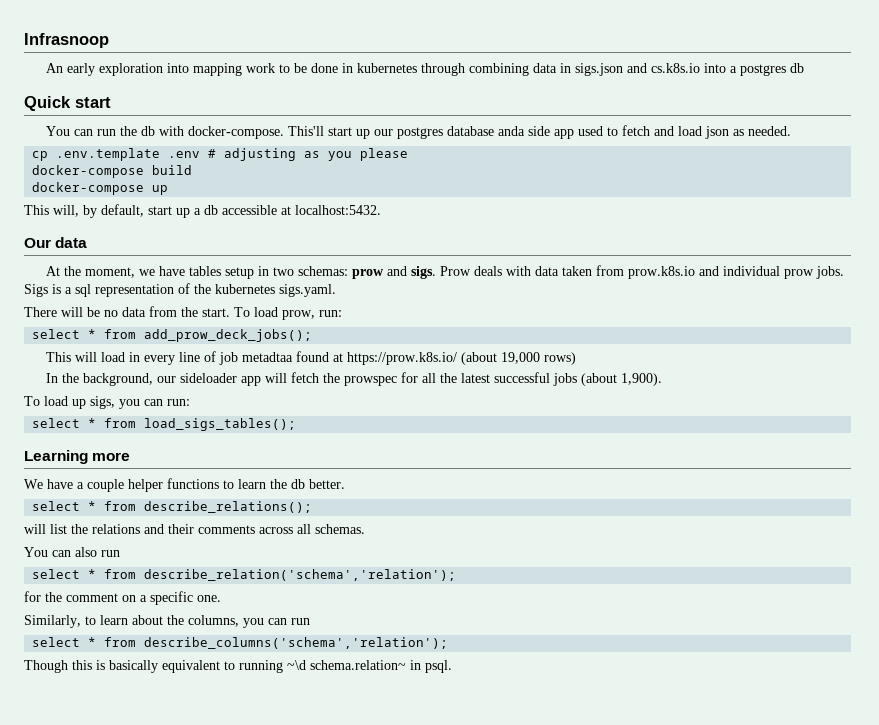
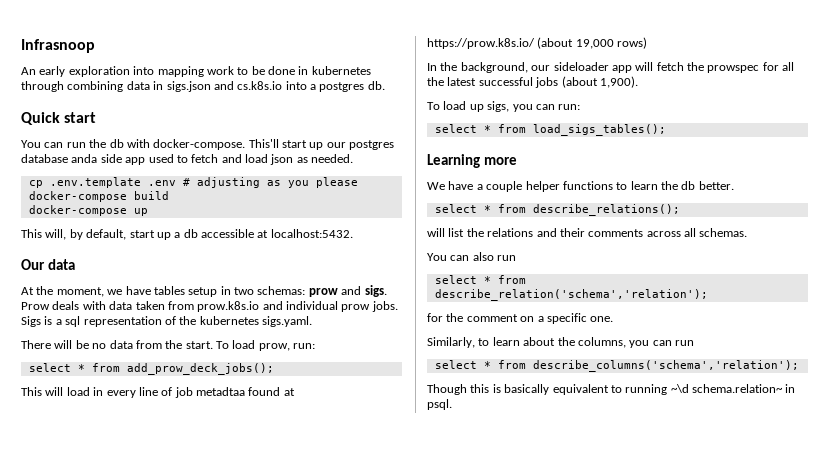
- An early exploration into mapping work to be done in kubernetes through combining data in sigs.json and cs.k8s.io into a postgres db
+ An early exploration into mapping work to be done in kubernetes through combining data in sigs.json and cs.k8s.io into a postgres db.

